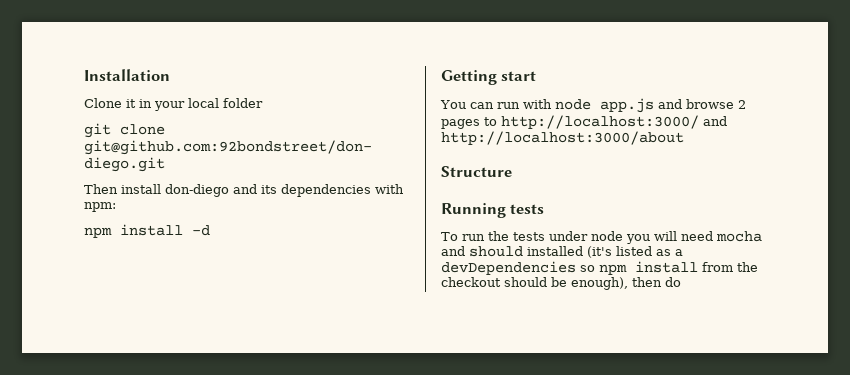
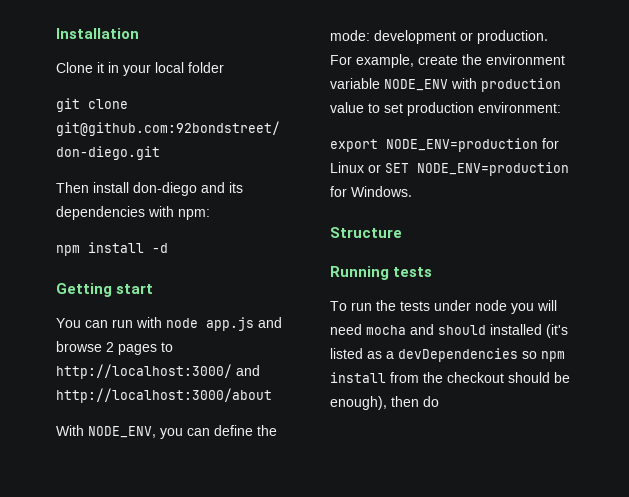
+ With NODE_ENV, you can define the mode: development or production. For example, create the environment variable NODE_ENV with production value to set production environment:
+ export NODE_ENV=production for Linux or SET NODE_ENV=production for Windows.

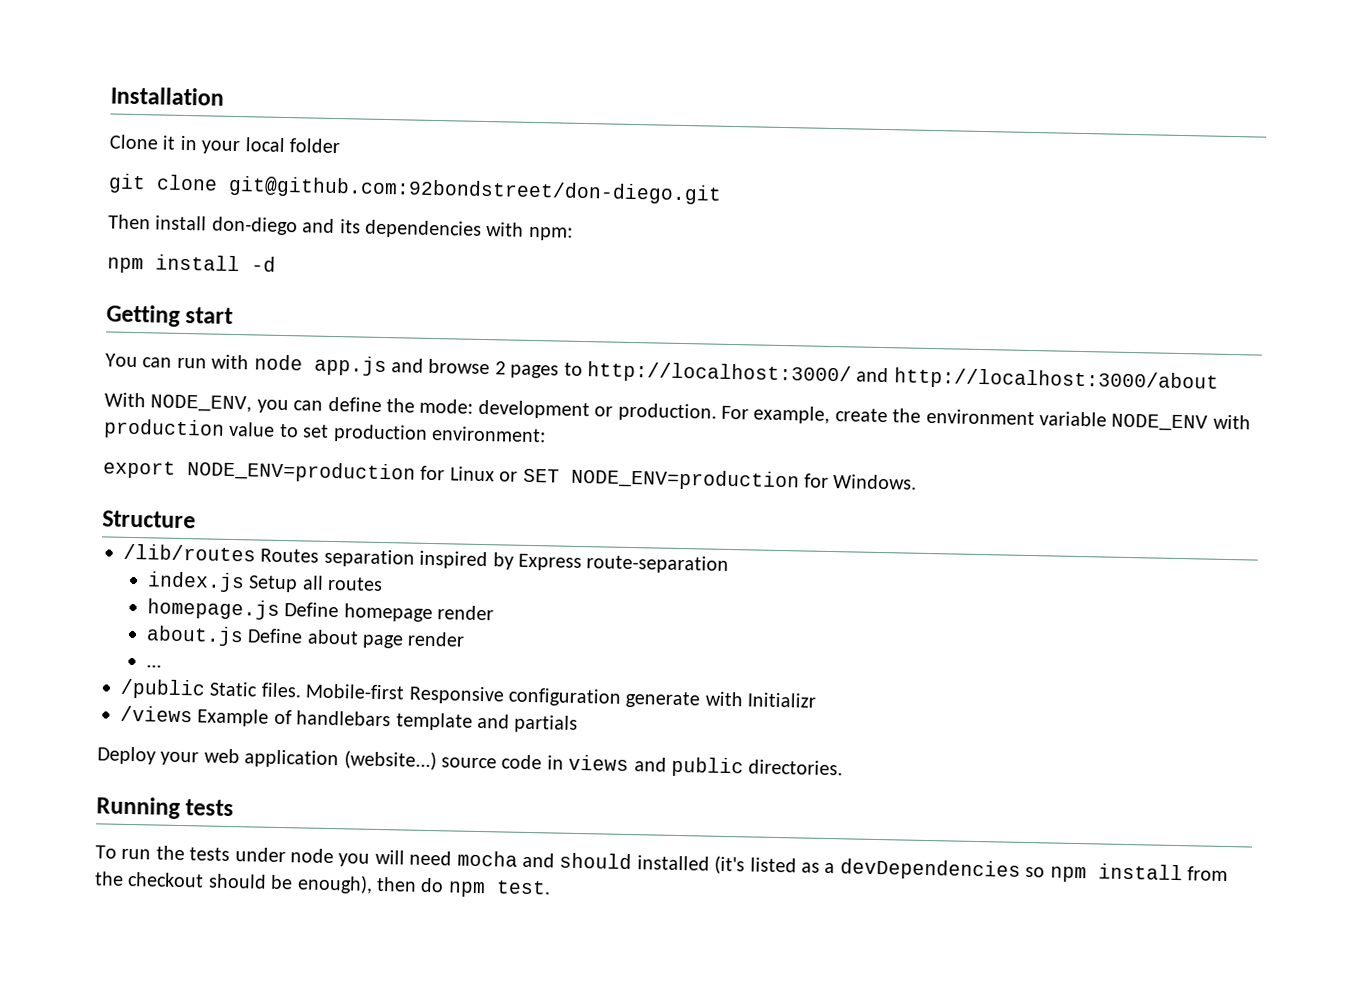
+ /lib/routes Routes separation inspired by Express route-separation
+ index.js Setup all routes
+ homepage.js Define homepage render
+ about.js Define about page render
+ ...
+ /public Static files. Mobile-first Responsive configuration generate with Initializr
+ /views Example of handlebars template and partials
+ Deploy your web application (website...) source code in views and public directories.
- To run the tests under node you will need mocha and should installed (it's listed as a devDependencies so npm install from the checkout should be enough), then do
+ To run the tests under node you will need mocha and should installed (it's listed as a devDependencies so npm install from the checkout should be enough), then do npm test.

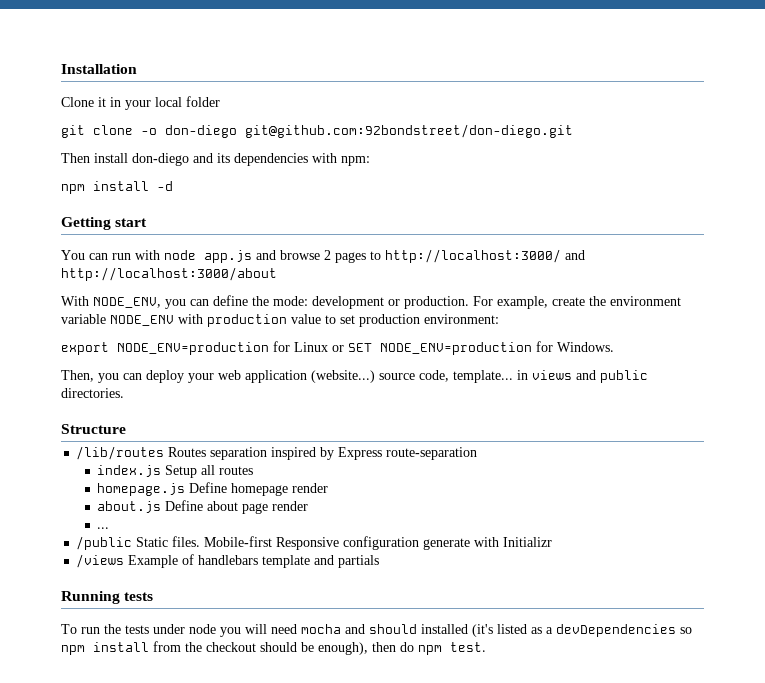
- git clone git@github.com:92bondstreet/don-diego.git
+ git clone -o don-diego git@github.com:92bondstreet/don-diego.git
+ Then, you can deploy your web application (website...) source code, template... in views and public directories.
- Deploy your web application (website...) source code in views and public directories.

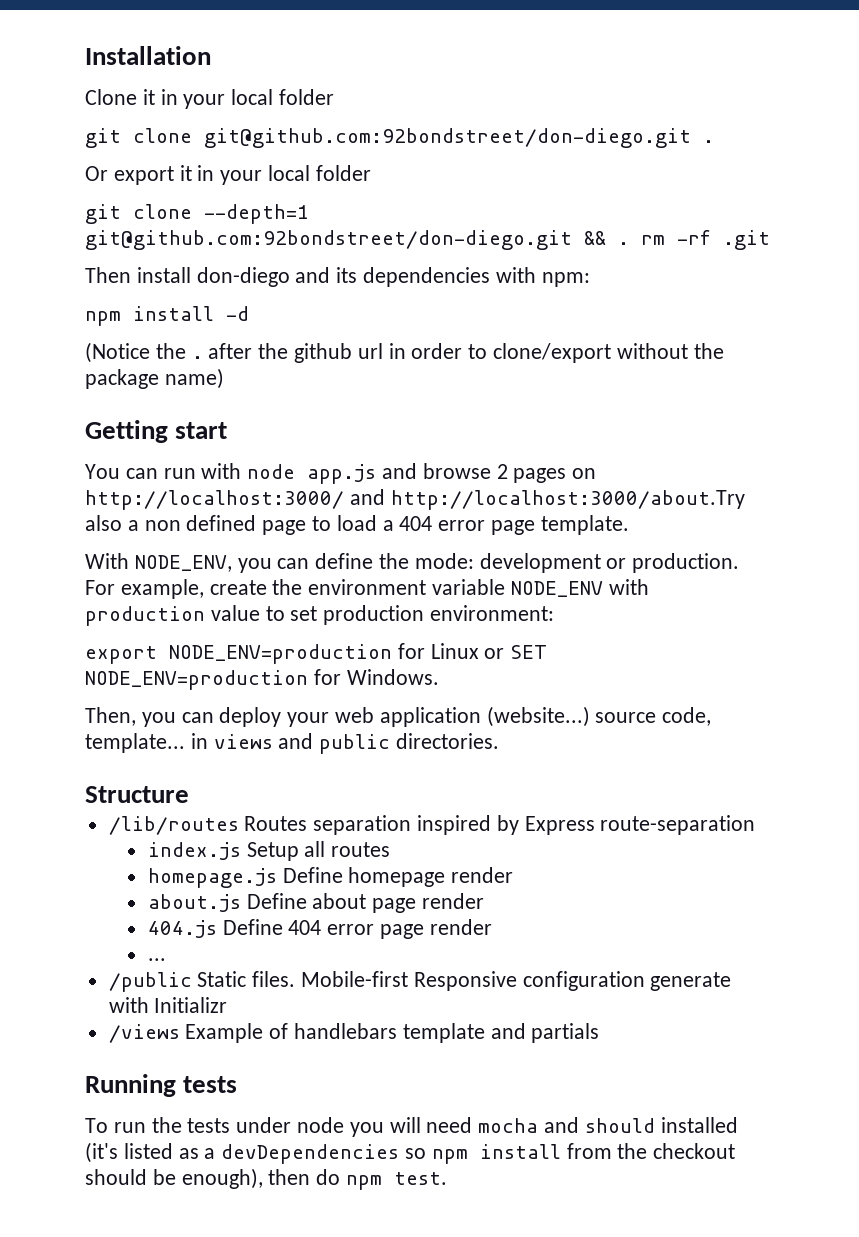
- git clone -o don-diego git@github.com:92bondstreet/don-diego.git
+ git clone git@github.com:92bondstreet/don-diego.git .
+ Or export it in your local folder
+ git clone --depth=1 git@github.com:92bondstreet/don-diego.git && . rm -rf .git
+ (Notice the . after the github url in order to clone/export without the package name)
- You can run with node app.js and browse 2 pages to http://localhost:3000/ and http://localhost:3000/about
+ You can run with node app.js and browse 2 pages on http://localhost:3000/ and http://localhost:3000/about.Try also a non defined page to load a 404 error page template.
+ 404.js Define 404 error page render

